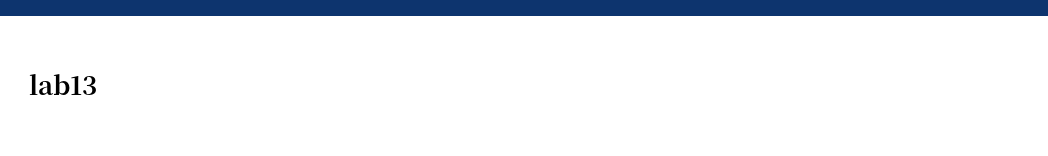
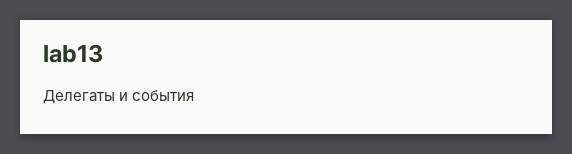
+ Делегаты и события

